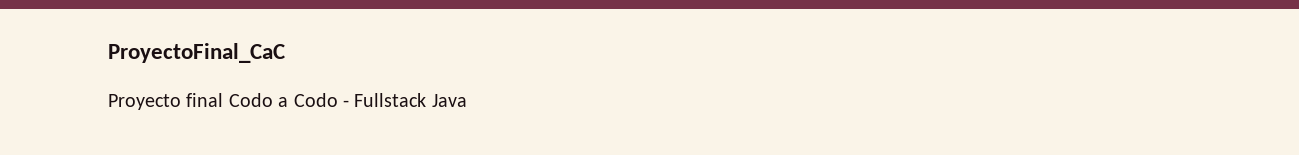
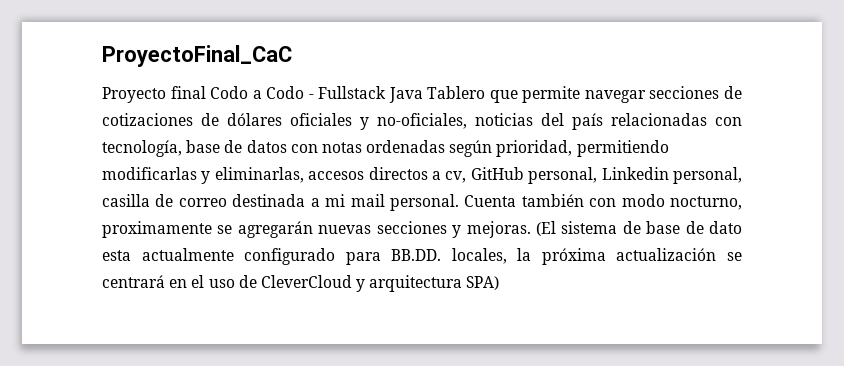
- Proyecto final Codo a Codo - Fullstack Java
+ Proyecto final Codo a Codo - Fullstack Java Tablero que permite navegar secciones de cotizaciones de dólares oficiales y no-oficiales, noticias del país relacionadas con tecnología, base de datos con notas ordenadas según prioridad, permitiendo modificarlas y eliminarlas, accesos directos a cv, GitHub personal, Linkedin personal, casilla de correo destinada a mi mail personal. Cuenta también con modo nocturno, proximamente se agregarán nuevas secciones y mejoras. (El sistema de base de dato esta actualmente configurado para BB.DD. locales, la próxima actualización se centrará en el uso de CleverCloud y arquitectura SPA)

